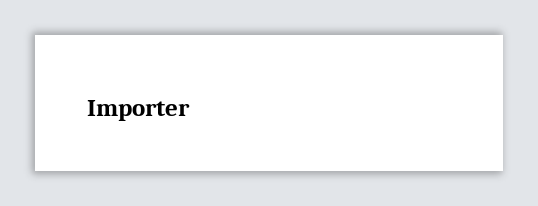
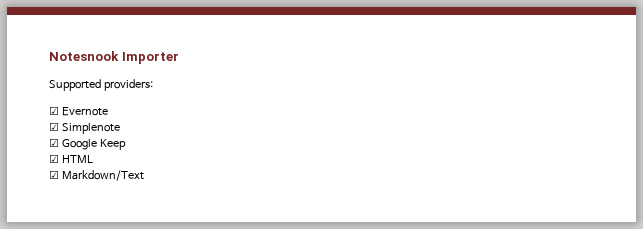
- Importer
+ Notesnook Importer
+ Supported providers:
+ ☑ Evernote
+ ☑ Simplenote
+ ☑ Google Keep
+ ☑ HTML
+ ☑ Markdown/Text

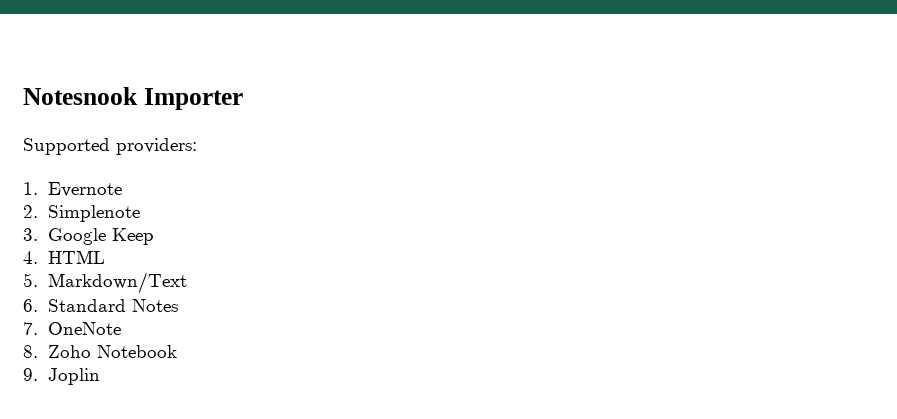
- ☑ Evernote
+ 1. Evernote
- ☑ Simplenote
+ 2. Simplenote
- ☑ Google Keep
+ 3. Google Keep
- ☑ HTML
+ 4. HTML
- ☑ Markdown/Text
+ 5. Markdown/Text
+ 6. Standard Notes
+ 7. OneNote
+ 8. Zoho Notebook
+ 9. Joplin

